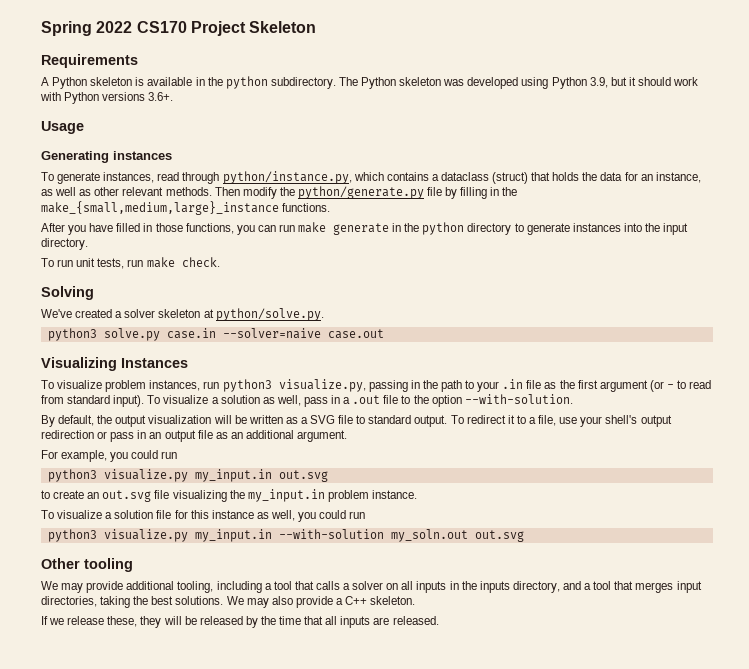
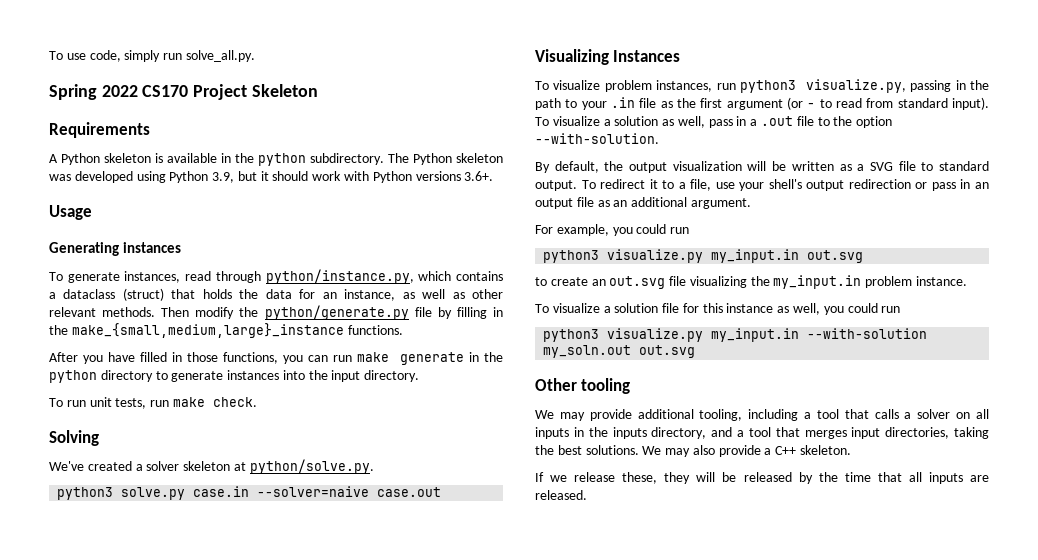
+ To use code, simply run solve_all.py.

